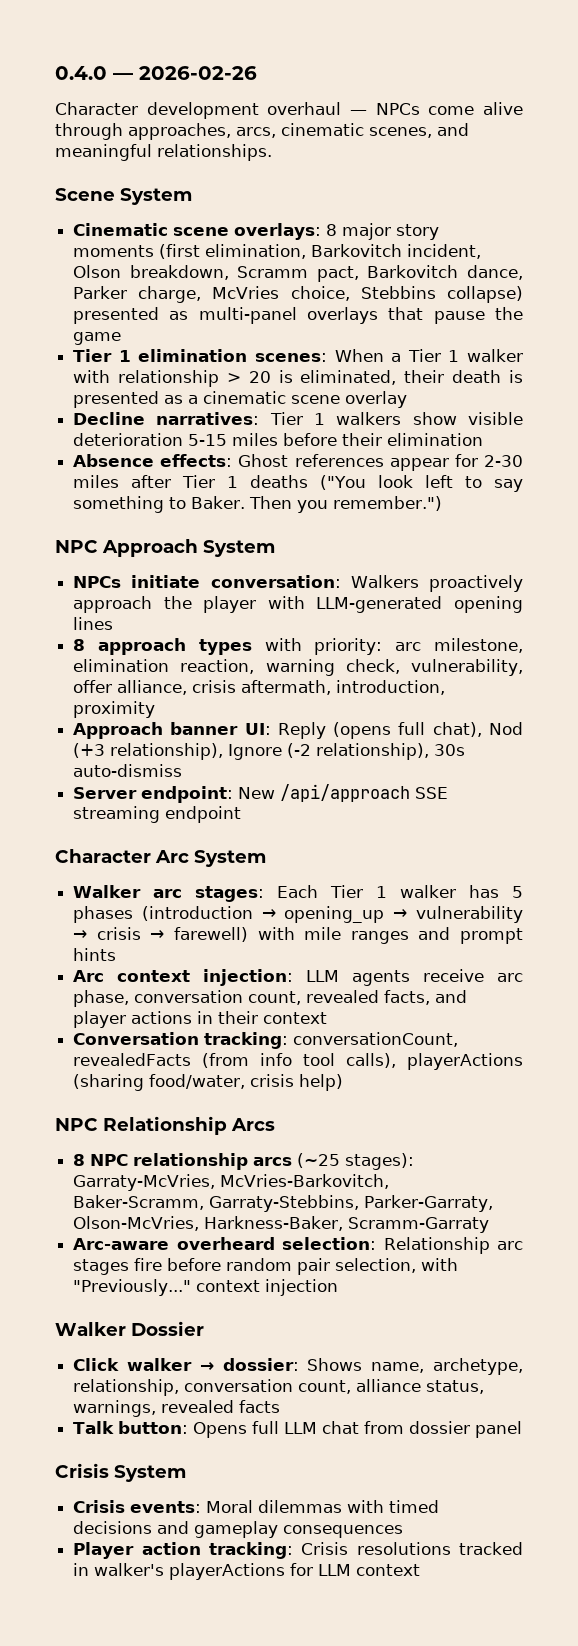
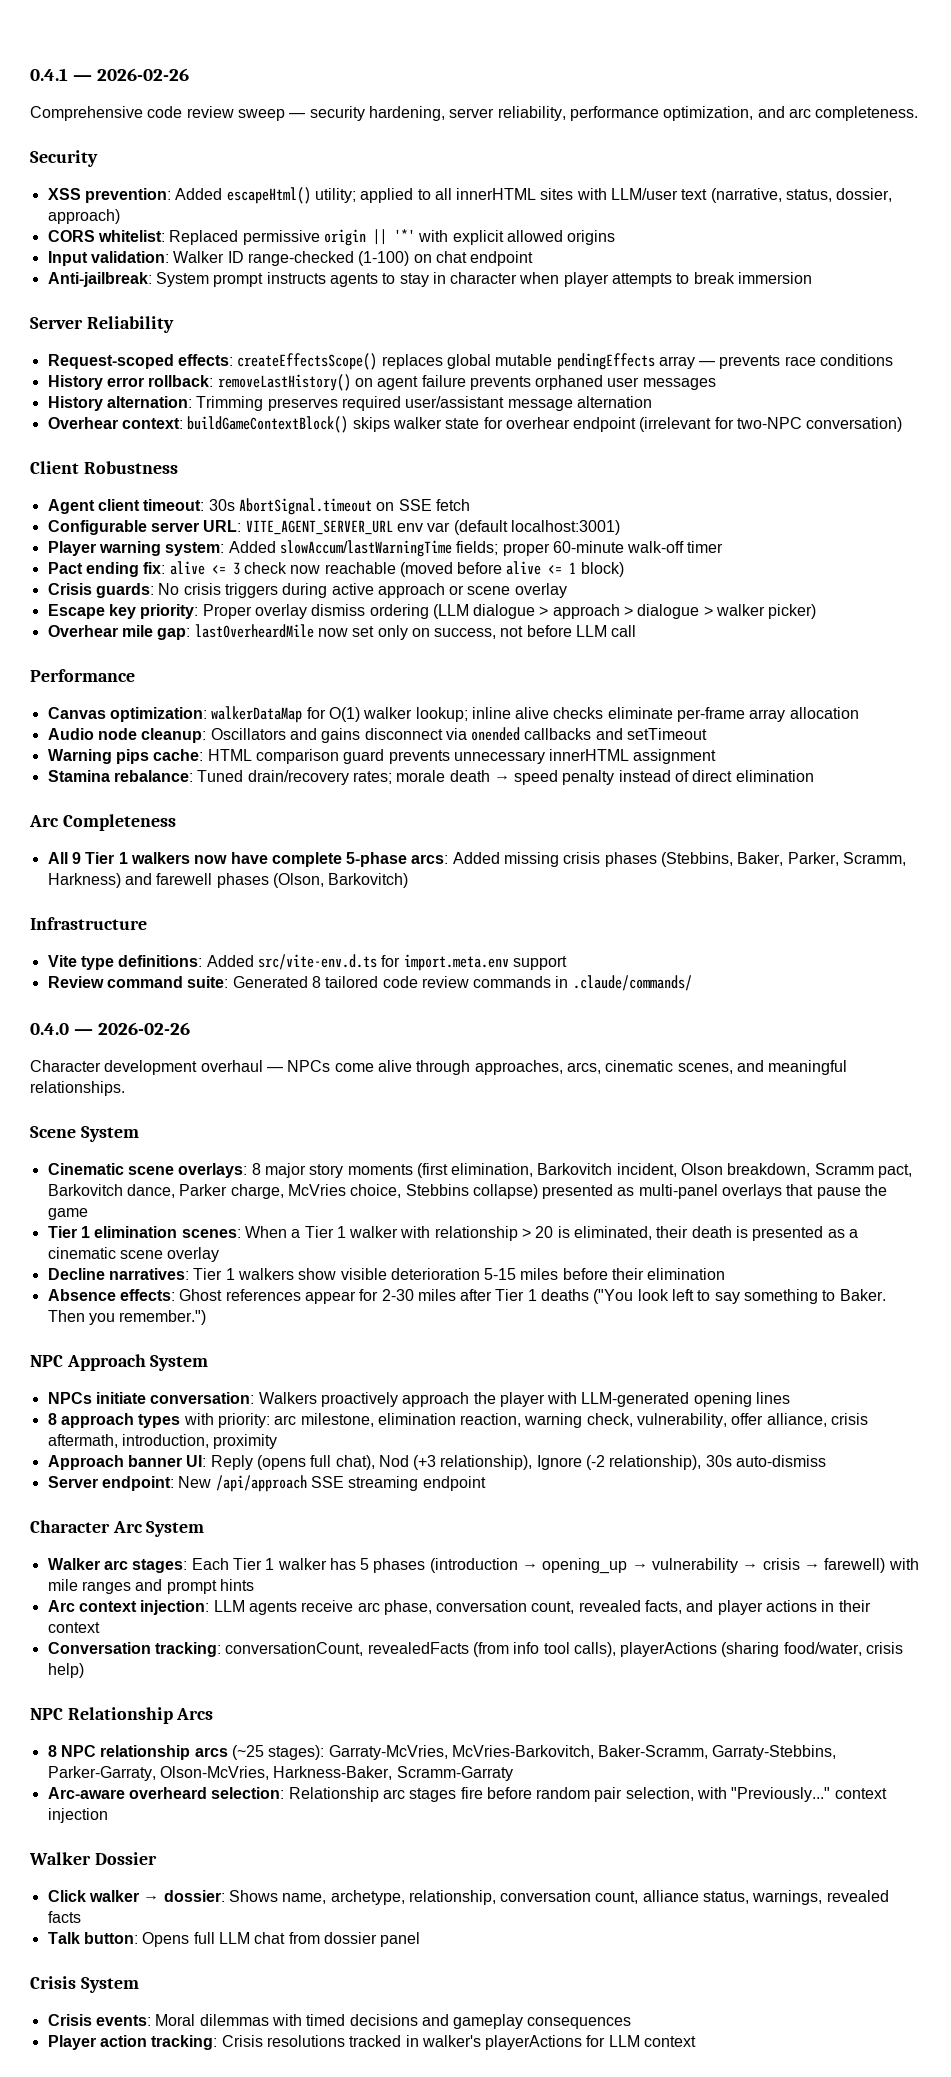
+ 0.4.1 — 2026-02-26
+ Comprehensive code review sweep — security hardening, server reliability, performance optimization, and arc completeness.
+ Security
+ XSS prevention: Added escapeHtml() utility; applied to all innerHTML sites with LLM/user text (narrative, status, dossier, approach)
+ CORS whitelist: Replaced permissive origin || '*' with explicit allowed origins
+ Input validation: Walker ID range-checked (1-100) on chat endpoint
+ Anti-jailbreak: System prompt instructs agents to stay in character when player attempts to break immersion
+ Server Reliability
+ Request-scoped effects: createEffectsScope() replaces global mutable pendingEffects array — prevents race conditions
+ History error rollback: removeLastHistory() on agent failure prevents orphaned user messages
+ History alternation: Trimming preserves required user/assistant message alternation
+ Overhear context: buildGameContextBlock() skips walker state for overhear endpoint (irrelevant for two-NPC conversation)
+ Client Robustness
+ Agent client timeout: 30s AbortSignal.timeout on SSE fetch
+ Configurable server URL: VITE_AGENT_SERVER_URL env var (default localhost:3001)
+ Player warning system: Added slowAccum/lastWarningTime fields; proper 60-minute walk-off timer
+ Pact ending fix: alive <= 3 check now reachable (moved before alive <= 1 block)
+ Crisis guards: No crisis triggers during active approach or scene overlay
+ Escape key priority: Proper overlay dismiss ordering (LLM dialogue > approach > dialogue > walker picker)
+ Overhear mile gap: lastOverheardMile now set only on success, not before LLM call
+ Performance
+ Canvas optimization: walkerDataMap for O(1) walker lookup; inline alive checks eliminate per-frame array allocation
+ Audio node cleanup: Oscillators and gains disconnect via onended callbacks and setTimeout
+ Warning pips cache: HTML comparison guard prevents unnecessary innerHTML assignment
+ Stamina rebalance: Tuned drain/recovery rates; morale death → speed penalty instead of direct elimination
+ Arc Completeness
+ All 9 Tier 1 walkers now have complete 5-phase arcs: Added missing crisis phases (Stebbins, Baker, Parker, Scramm, Harkness) and farewell phases (Olson, Barkovitch)
+ Infrastructure
+ Vite type definitions: Added src/vite-env.d.ts for import.meta.env support
+ Review command suite: Generated 8 tailored code review commands in .claude/commands/

